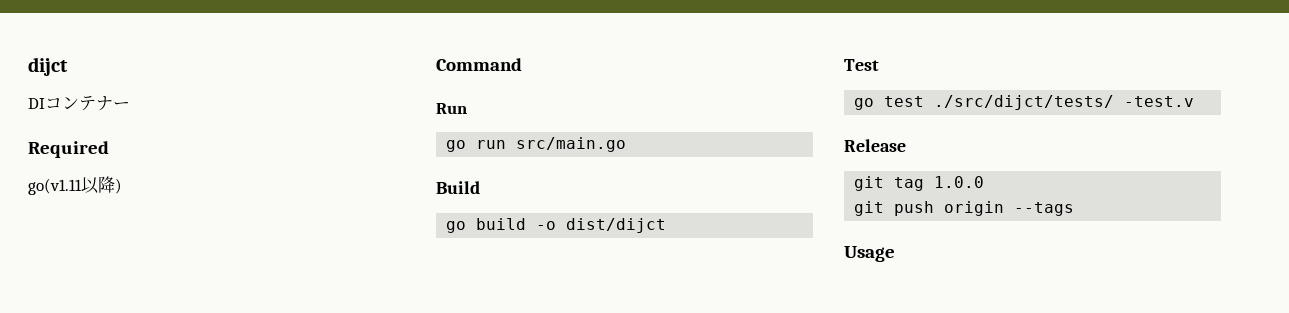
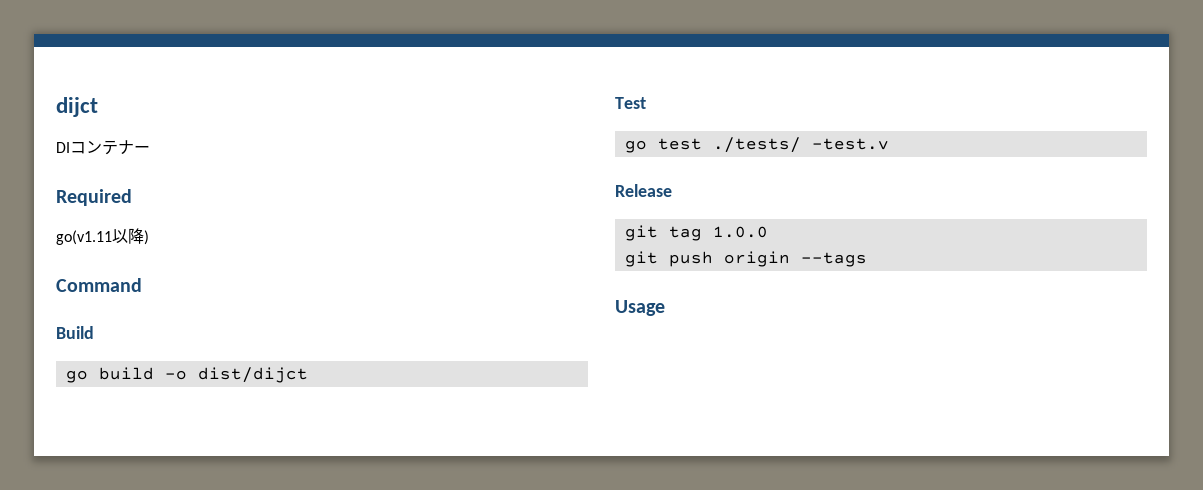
- Run
- go run src/main.go
- go test ./src/dijct/tests/ -test.v
+ go test ./tests/ -test.v

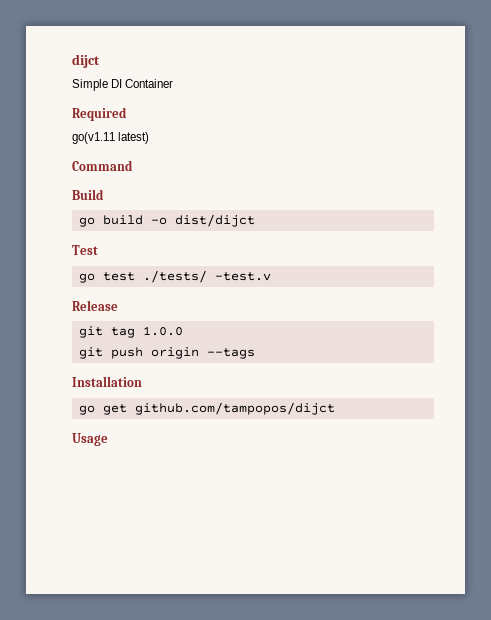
- DIコンテナー
+ Simple DI Container
- go(v1.11以降)
+ go(v1.11 latest)
+ Installation
+ go get github.com/tampopos/dijct

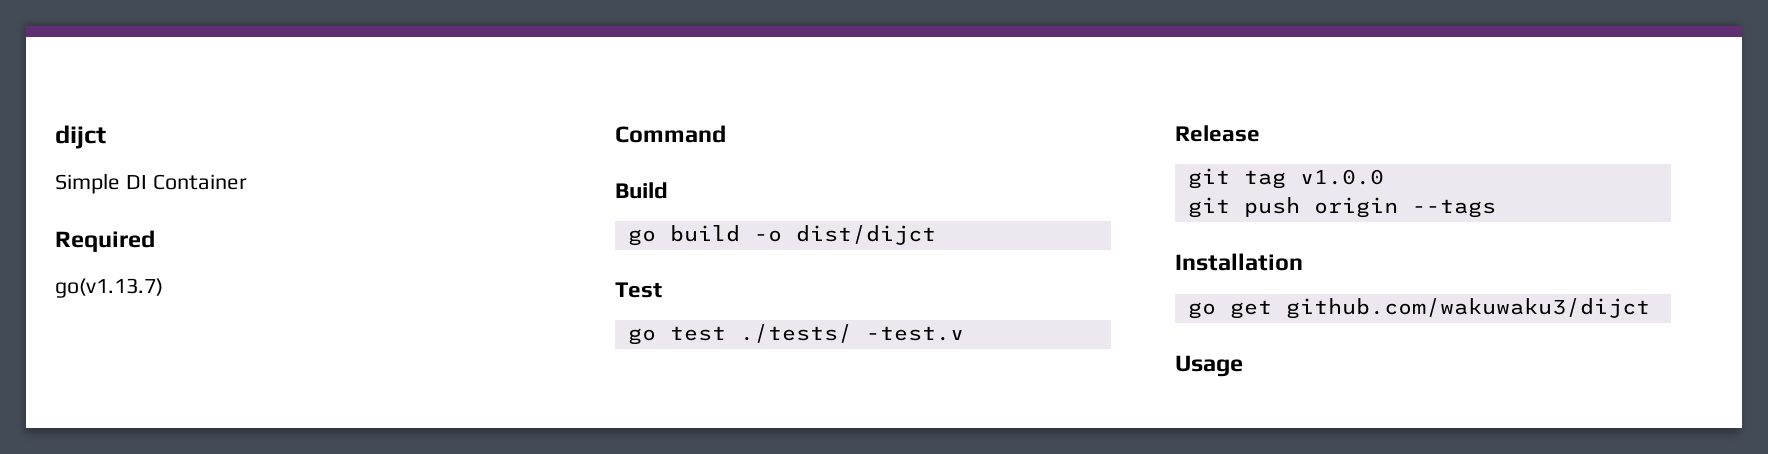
- go(v1.11 latest)
+ go(v1.13.7)
- git tag 1.0.0
+ git tag v1.0.0
- go get github.com/tampopos/dijct
+ go get github.com/wakuwaku3/dijct

